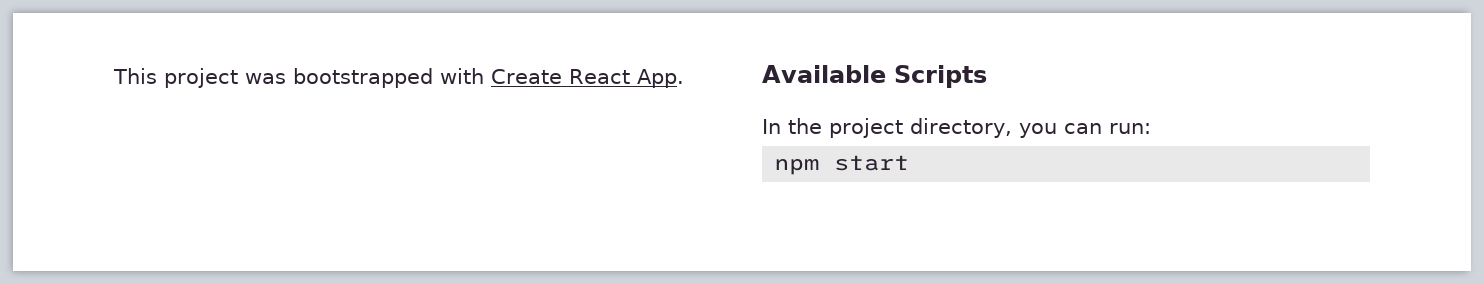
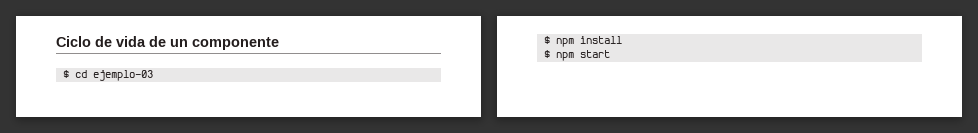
- This project was bootstrapped with Create React App.
- Available Scripts
- In the project directory, you can run:
- npm start
+ Ciclo de vida de un componente
+ $ cd ejemplo-03
+ $ npm install
+ $ npm start

